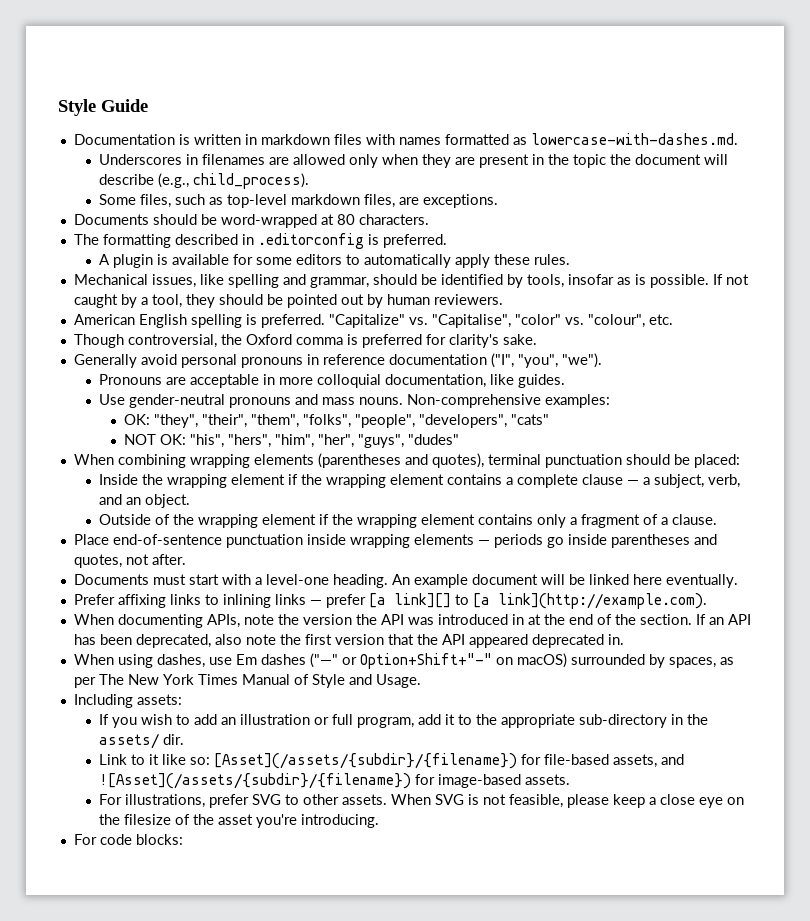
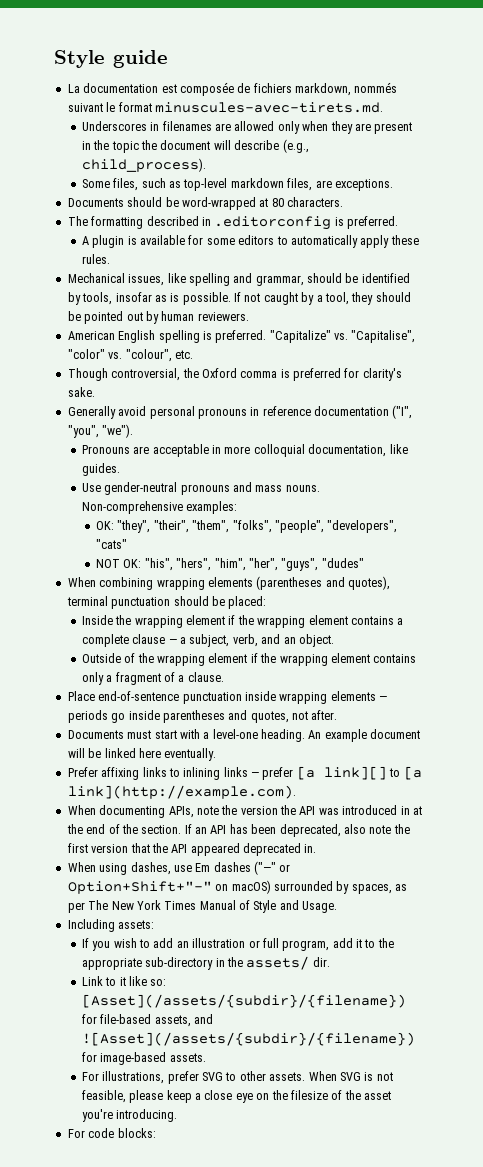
- Style Guide
- Documentation is written in markdown files with names formatted as lowercase-with-dashes.md.
+ Style guide
+ La documentation est composée de fichiers markdown, nommés suivant le format minuscules-avec-tirets.md.

